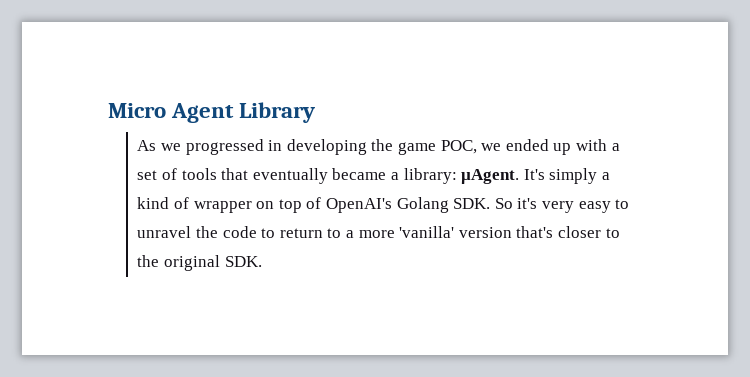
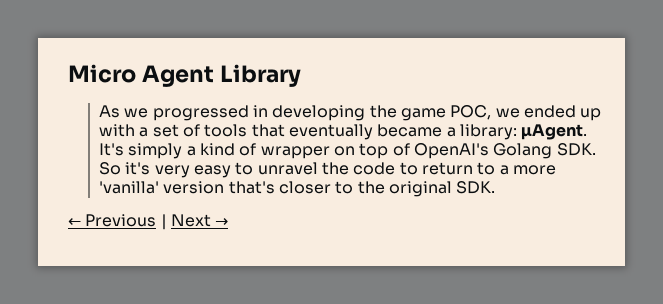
+ ← Previous | Next →

